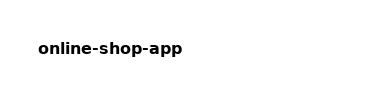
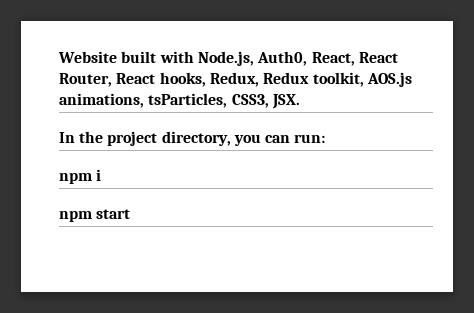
- online-shop-app
+ Website built with Node.js, Auth0, React, React Router, React hooks, Redux, Redux toolkit, AOS.js animations, tsParticles, CSS3, JSX.
+ In the project directory, you can run:
+ npm i
+ npm start

